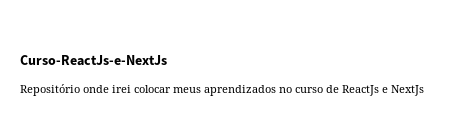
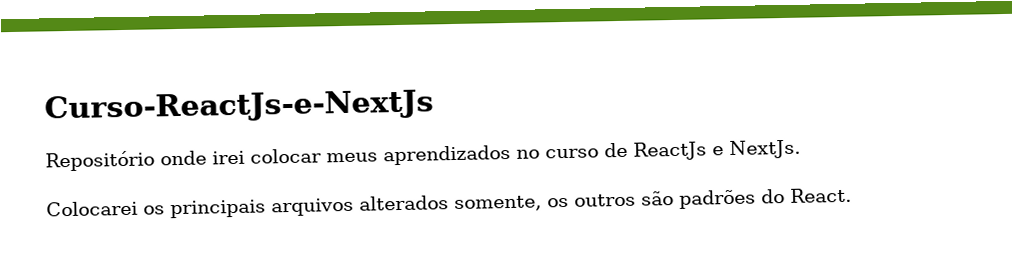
- Repositório onde irei colocar meus aprendizados no curso de ReactJs e NextJs
+ Repositório onde irei colocar meus aprendizados no curso de ReactJs e NextJs.
+ Colocarei os principais arquivos alterados somente, os outros são padrões do React.

